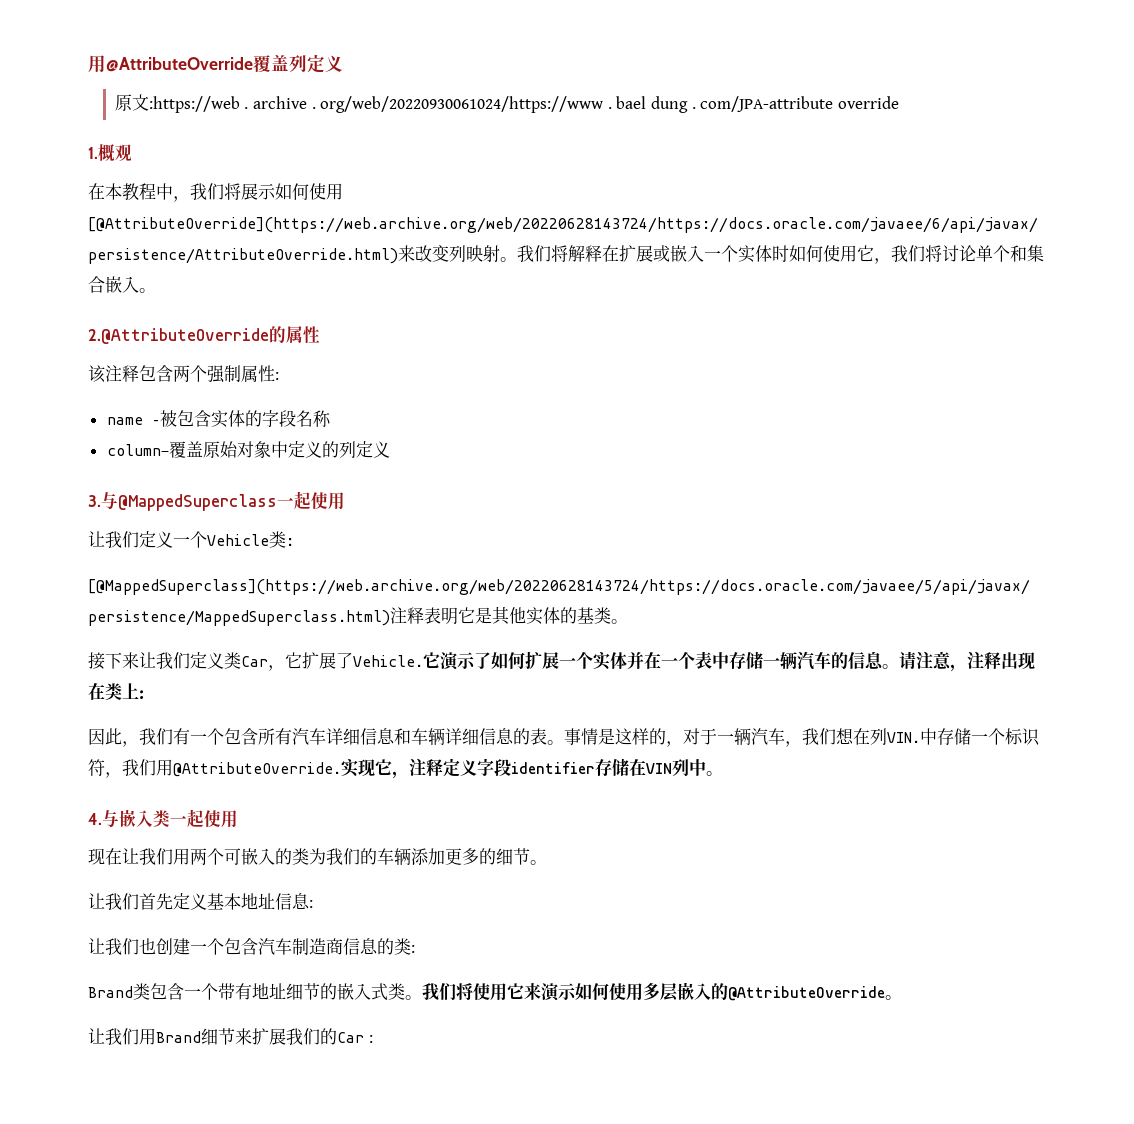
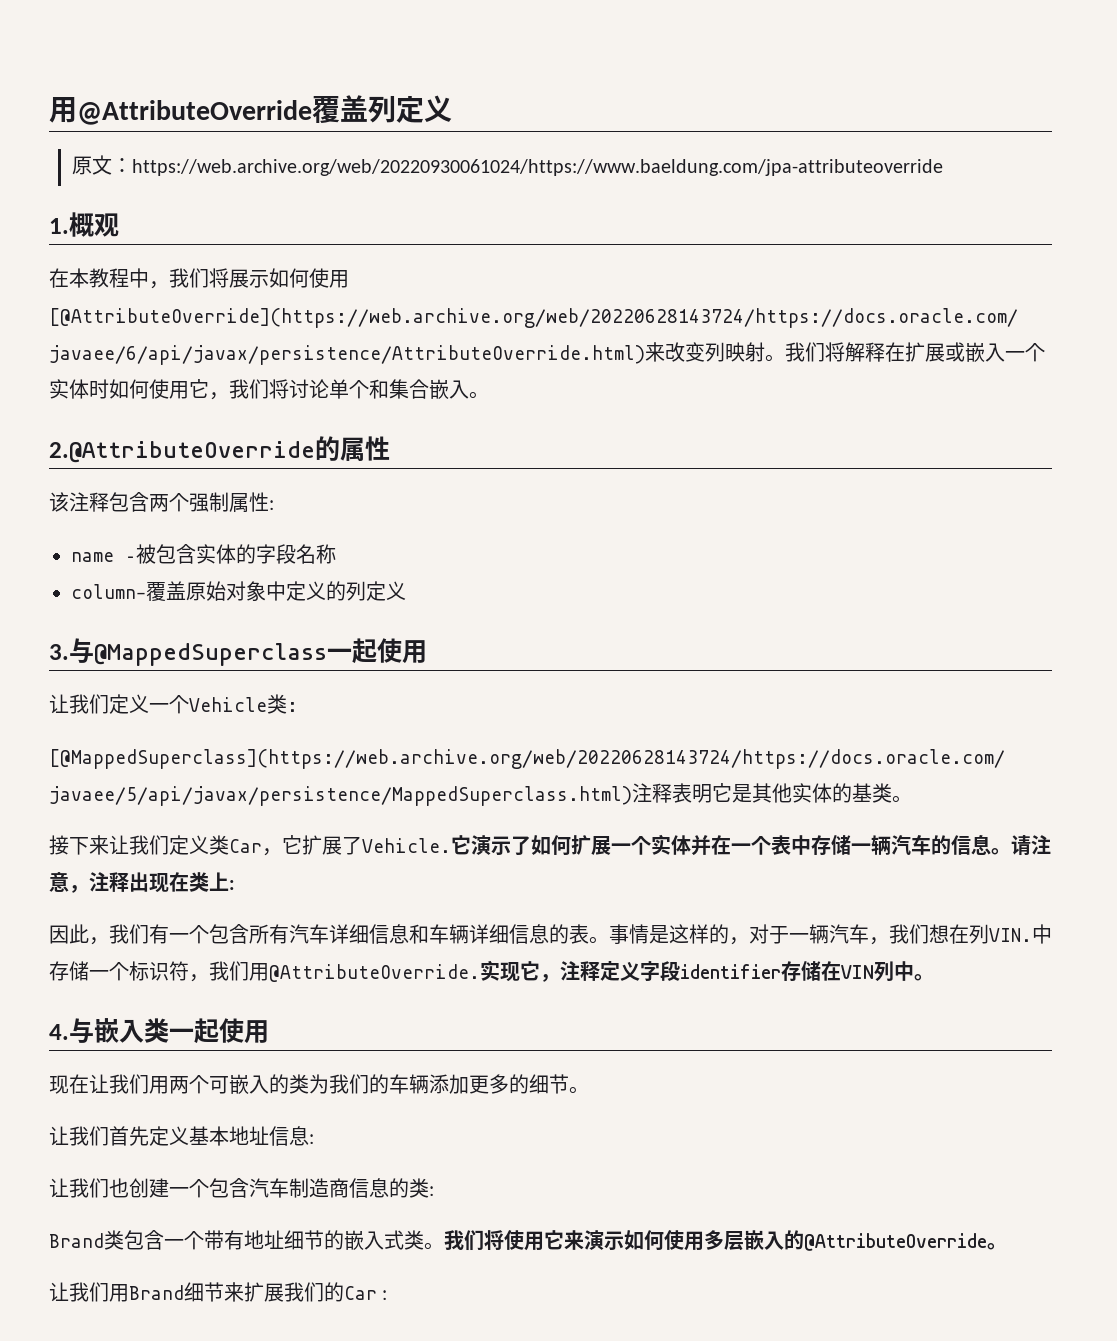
- 原文:https://web . archive . org/web/20220930061024/https://www . bael dung . com/JPA-attribute override
+ 原文：https://web.archive.org/web/20220930061024/https://www.baeldung.com/jpa-attributeoverride

